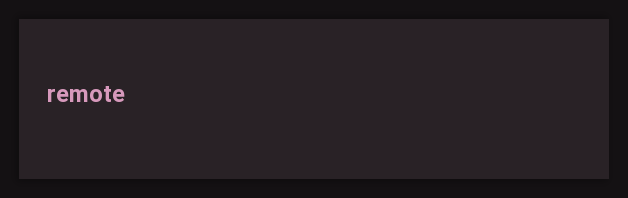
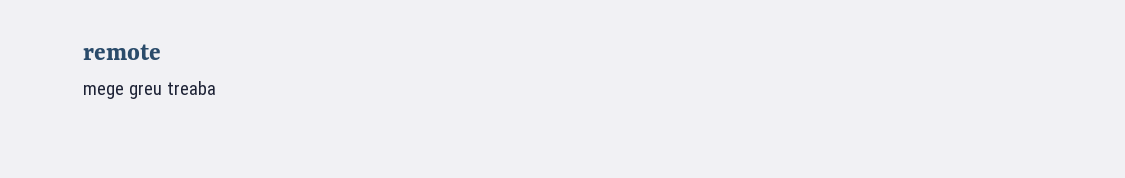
+ mege greu treaba

